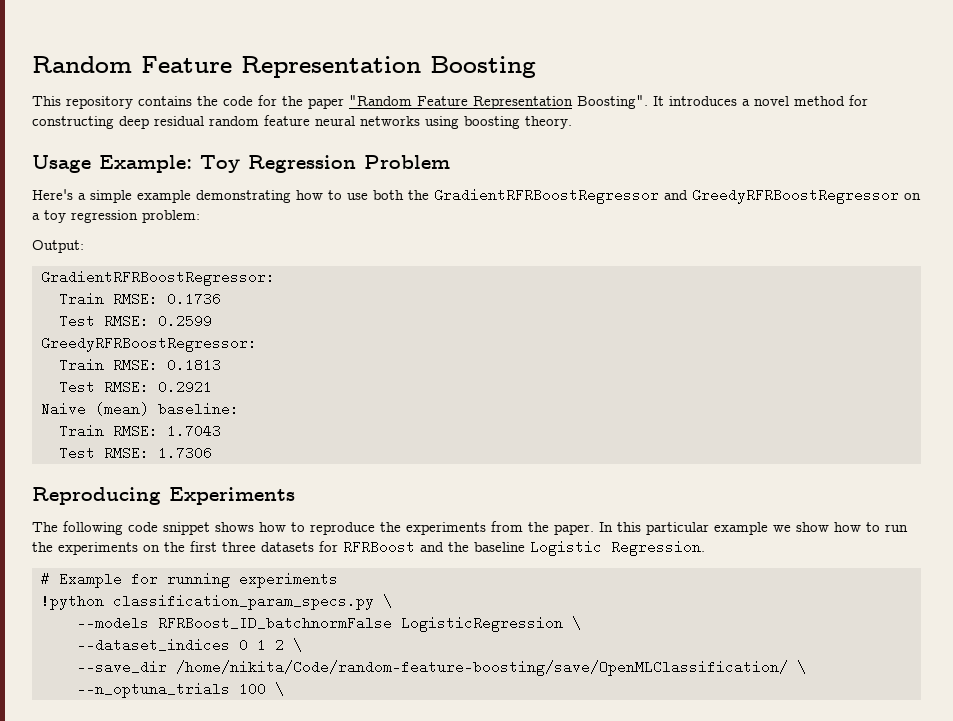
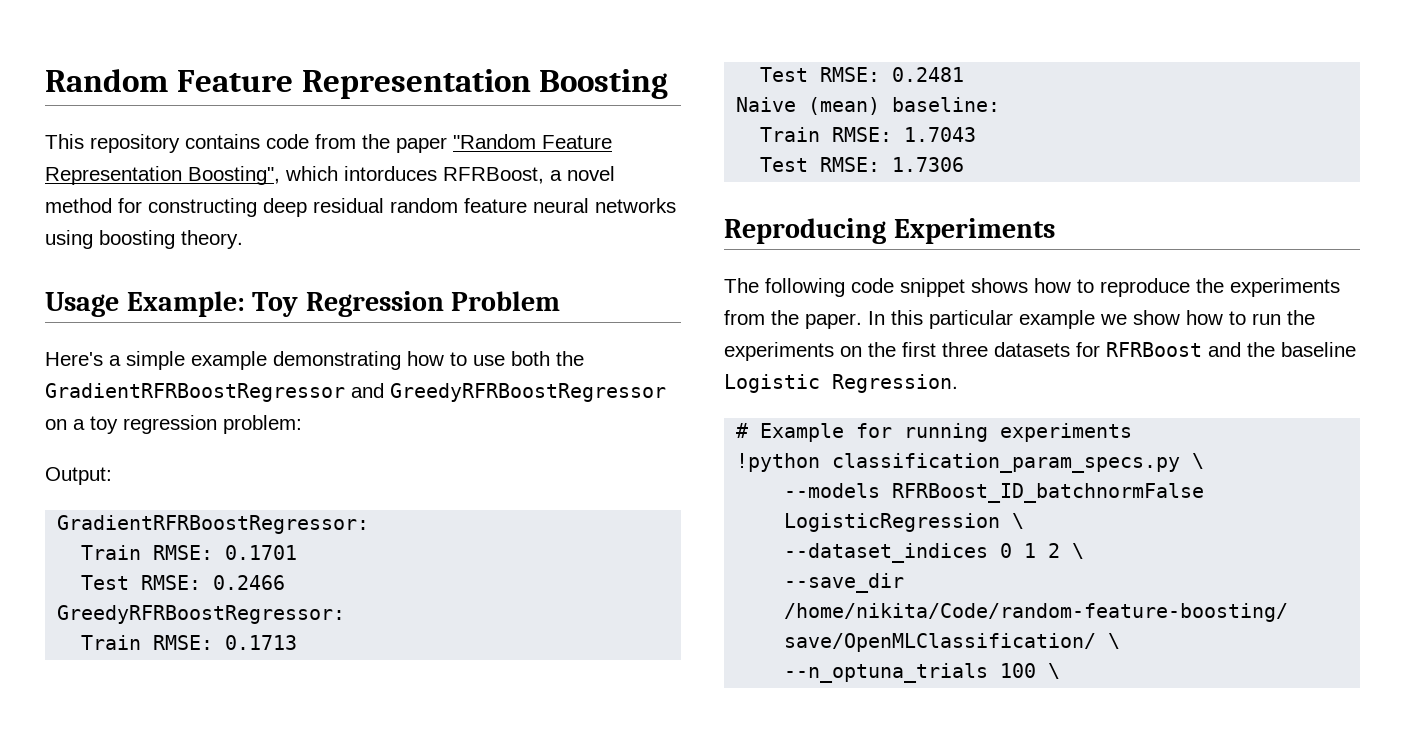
- This repository contains the code for the paper "Random Feature Representation Boosting". It introduces a novel method for constructing deep residual random feature neural networks using boosting theory.
+ This repository contains code from the paper "Random Feature Representation Boosting", which intorduces RFRBoost, a novel method for constructing deep residual random feature neural networks using boosting theory.
- Train RMSE: 0.1736
- Test RMSE: 0.2599
+ Train RMSE: 0.1701
+ Test RMSE: 0.2466
- Train RMSE: 0.1813
- Test RMSE: 0.2921
+ Train RMSE: 0.1713
+ Test RMSE: 0.2481

